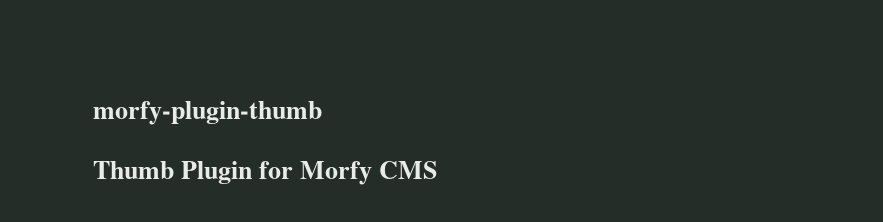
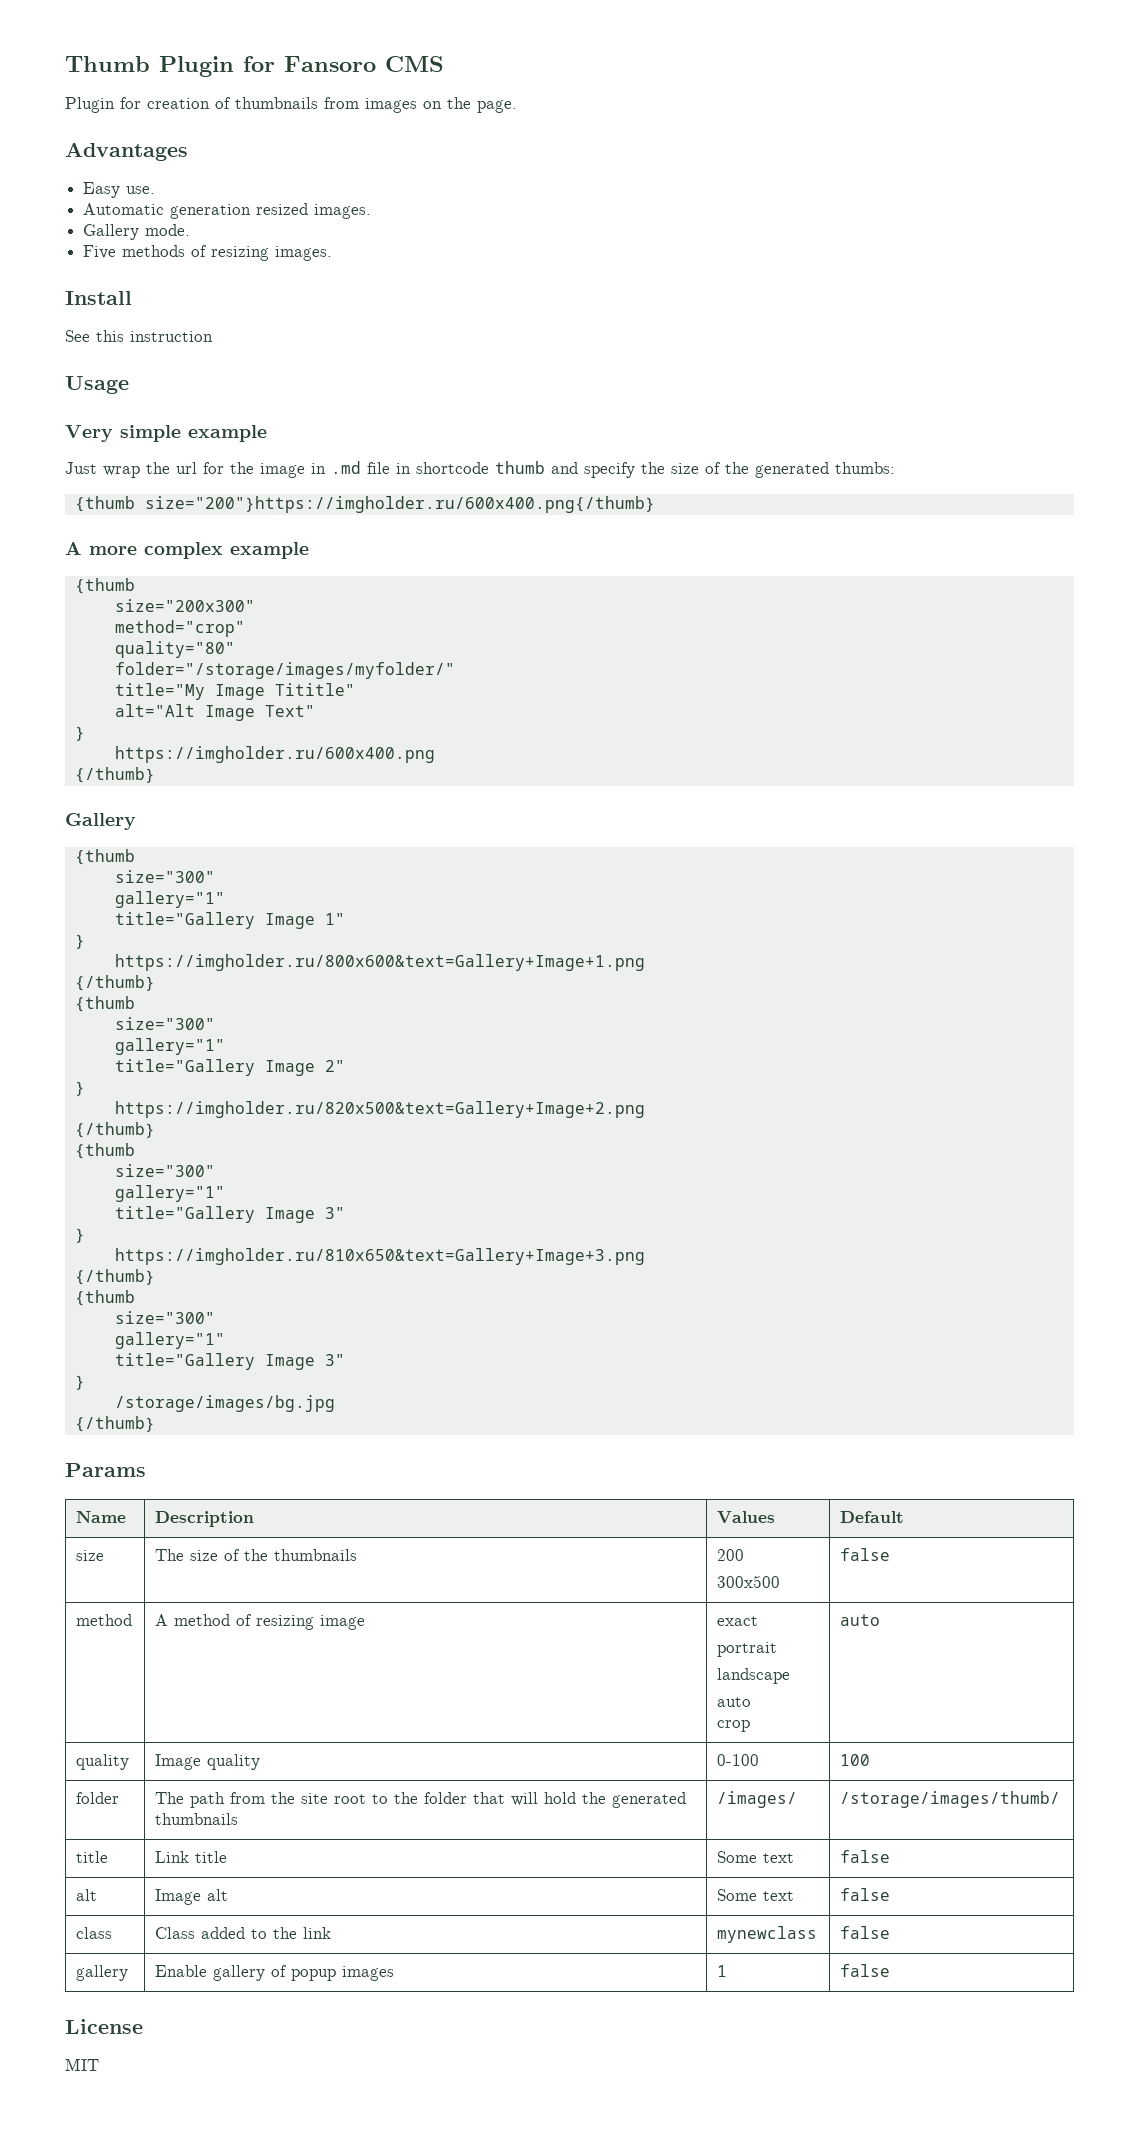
- morfy-plugin-thumb
- Thumb Plugin for Morfy CMS
+ Thumb Plugin for Fansoro CMS
+ Plugin for creation of thumbnails from images on the page.
+ Advantages
+ Easy use.
+ Automatic generation resized images.
+ Gallery mode.
+ Five methods of resizing images.
+ Install
+ See this instruction
+ Usage
+ Very simple example
+ Just wrap the url for the image in .md file in shortcode thumb and specify the size of the generated thumbs:
+ {thumb size="200"}https://imgholder.ru/600x400.png{/thumb}
+ A more complex example
+ {thumb
+ size="200x300"
+ method="crop"
+ quality="80"
+ folder="/storage/images/myfolder/"
+ title="My Image Tititle"
+ alt="Alt Image Text"
+ }
+ https://imgholder.ru/600x400.png
+ {/thumb}
+ Gallery
+ {thumb
+ size="300"
+ gallery="1"
+ title="Gallery Image 1"
+ }
+ https://imgholder.ru/800x600&text=Gallery+Image+1.png
+ {/thumb}
+ {thumb
+ size="300"
+ gallery="1"
+ title="Gallery Image 2"
+ }
+ https://imgholder.ru/820x500&text=Gallery+Image+2.png
+ {/thumb}
+ {thumb
+ size="300"
+ gallery="1"
+ title="Gallery Image 3"
+ }
+ https://imgholder.ru/810x650&text=Gallery+Image+3.png
+ {/thumb}
+ {thumb
+ size="300"
+ gallery="1"
+ title="Gallery Image 3"
+ }
+ /storage/images/bg.jpg
+ {/thumb}
+ Params
+ Name | Description | Values | Default
+ size | The size of the thumbnails | 200
+ 300x500 | false
+ method | A method of resizing image | exact
+ portrait
+ landscape
+ auto
+ crop | auto
+ quality | Image quality | 0-100 | 100
+ folder | The path from the site root to the folder that will hold the generated thumbnails | /images/ | /storage/images/thumb/
+ title | Link title | Some text | false
+ alt | Image alt | Some text | false
+ class | Class added to the link | mynewclass | false
+ gallery | Enable gallery of popup images | 1 | false
+ License
+ MIT

